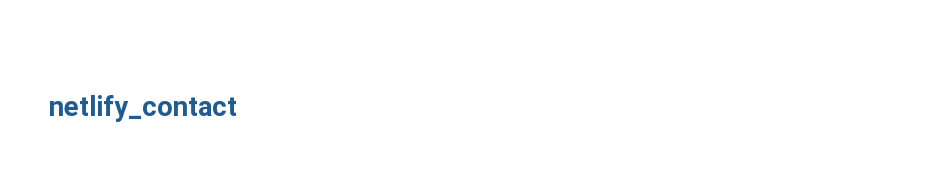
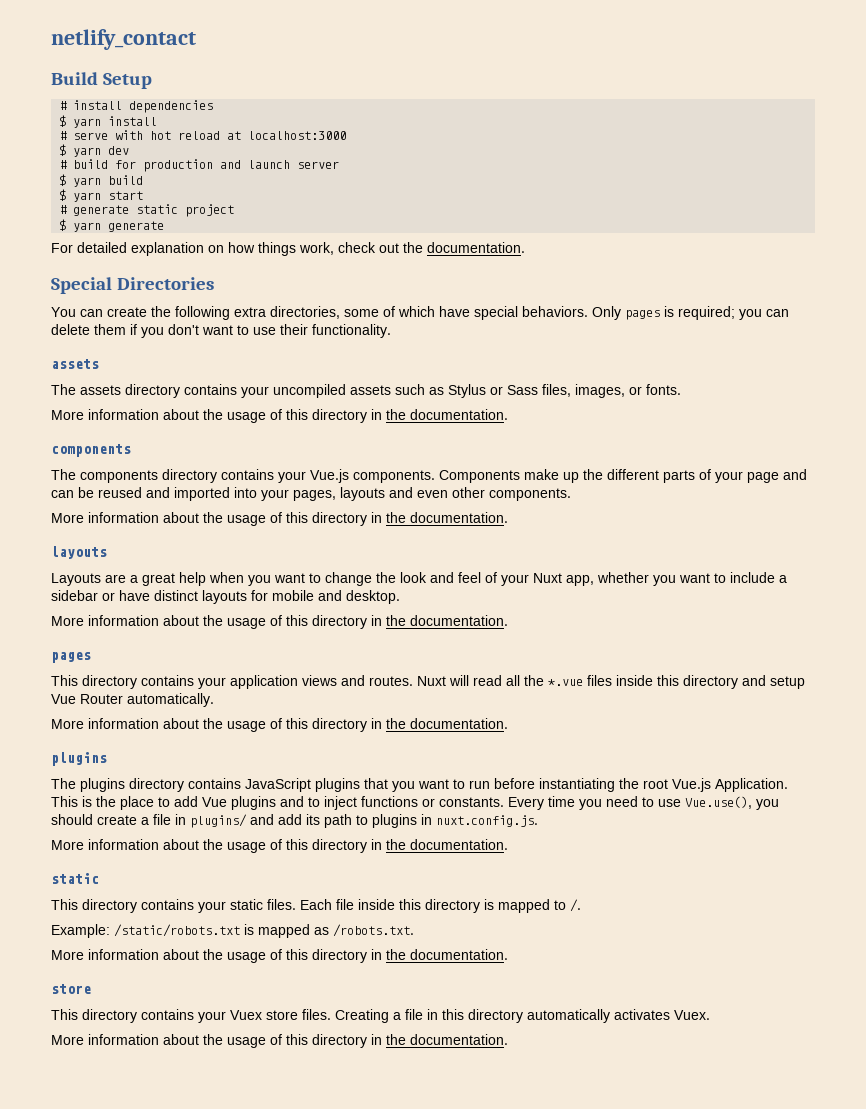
+ Build Setup
+ # install dependencies
+ $ yarn install
+ # serve with hot reload at localhost:3000
+ $ yarn dev
+ # build for production and launch server
+ $ yarn build
+ $ yarn start
+ # generate static project
+ $ yarn generate
+ For detailed explanation on how things work, check out the documentation.
+ Special Directories
+ You can create the following extra directories, some of which have special behaviors. Only pages is required; you can delete them if you don't want to use their functionality.
+ assets
+ The assets directory contains your uncompiled assets such as Stylus or Sass files, images, or fonts.
+ More information about the usage of this directory in the documentation.
+ components
+ The components directory contains your Vue.js components. Components make up the different parts of your page and can be reused and imported into your pages, layouts and even other components.
+ More information about the usage of this directory in the documentation.
+ layouts
+ Layouts are a great help when you want to change the look and feel of your Nuxt app, whether you want to include a sidebar or have distinct layouts for mobile and desktop.
+ More information about the usage of this directory in the documentation.
+ pages
+ This directory contains your application views and routes. Nuxt will read all the *.vue files inside this directory and setup Vue Router automatically.
+ More information about the usage of this directory in the documentation.
+ plugins
+ The plugins directory contains JavaScript plugins that you want to run before instantiating the root Vue.js Application. This is the place to add Vue plugins and to inject functions or constants. Every time you need to use Vue.use(), you should create a file in plugins/ and add its path to plugins in nuxt.config.js.
+ More information about the usage of this directory in the documentation.
+ static
+ This directory contains your static files. Each file inside this directory is mapped to /.
+ Example: /static/robots.txt is mapped as /robots.txt.
+ More information about the usage of this directory in the documentation.
+ store
+ This directory contains your Vuex store files. Creating a file in this directory automatically activates Vuex.
+ More information about the usage of this directory in the documentation.

